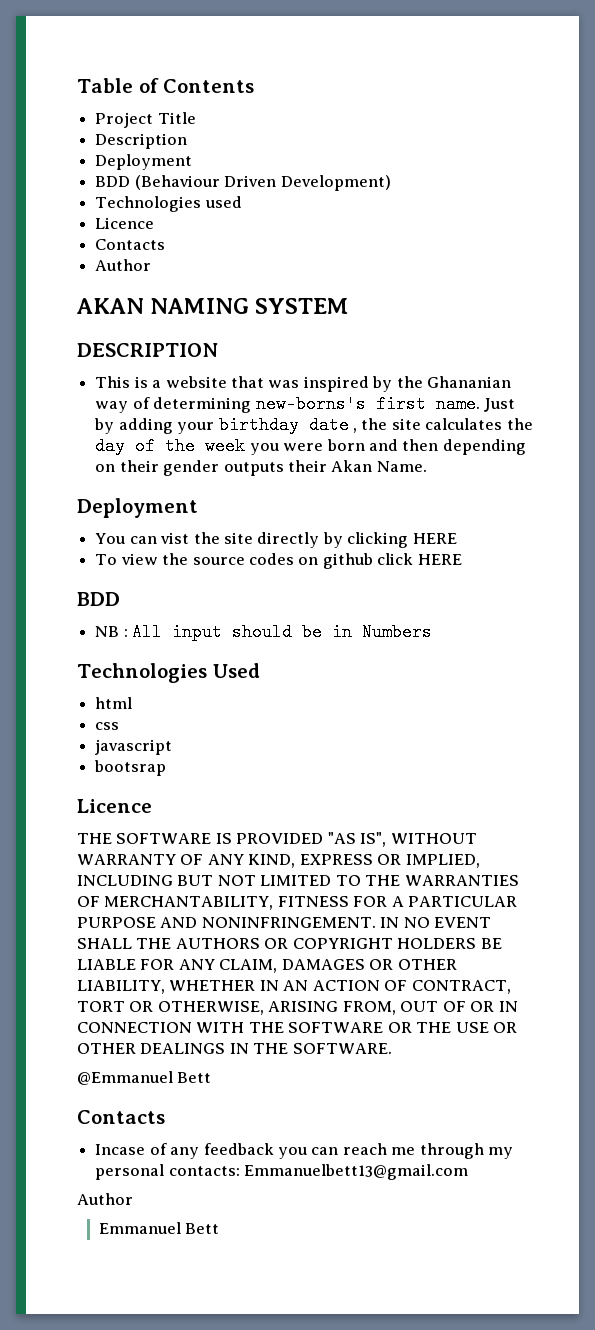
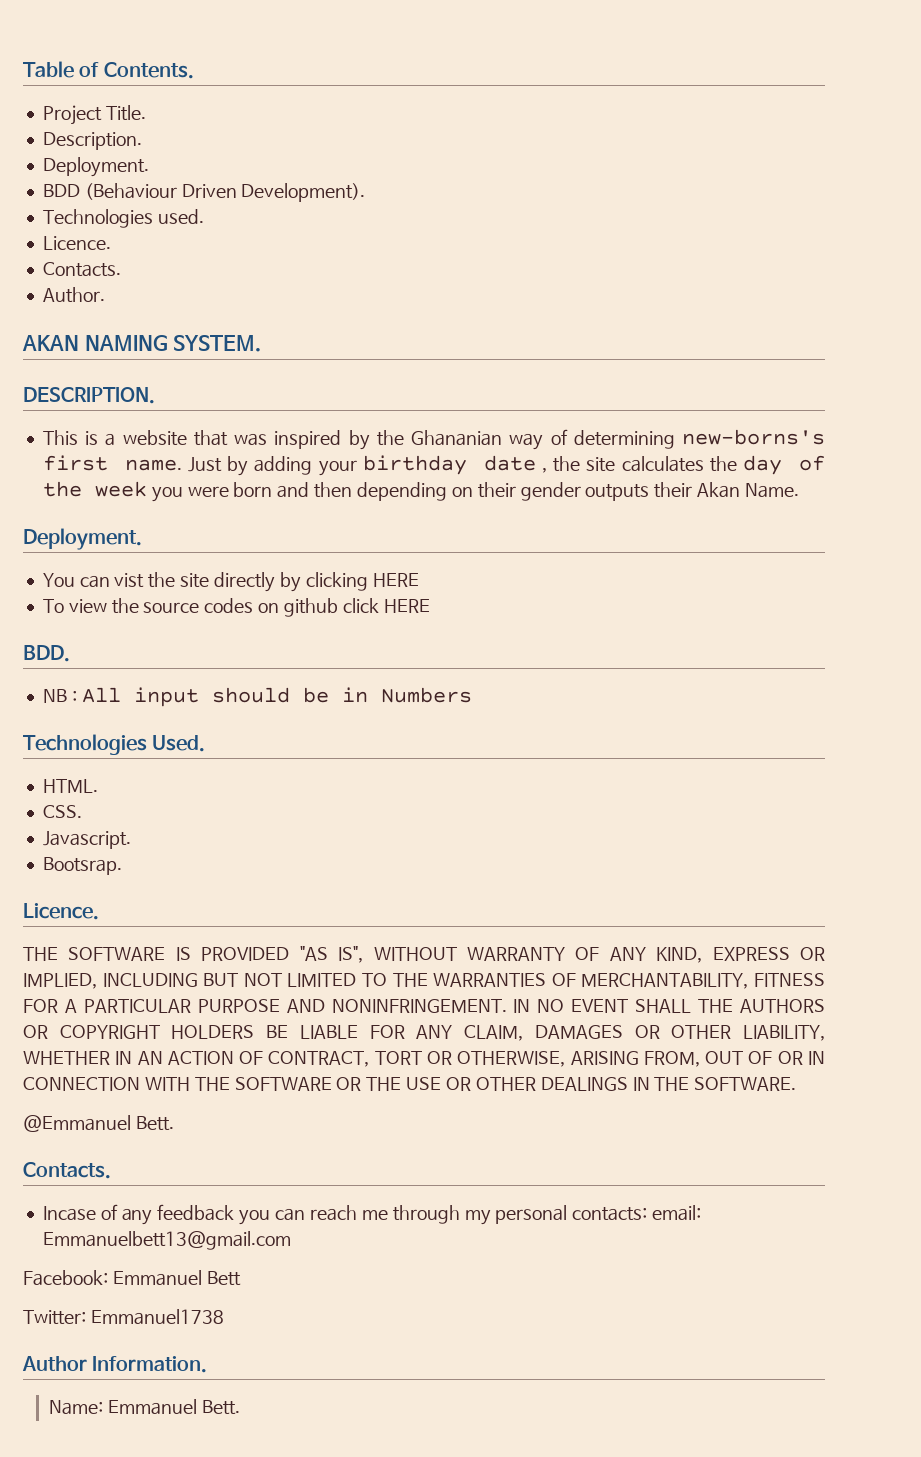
- Table of Contents
+ Table of Contents.
- Project Title
- Description
- Deployment
+ Project Title.
+ Description.
+ Deployment.
- BDD (Behaviour Driven Development)
- Technologies used
- Licence
- Contacts
- Author
+ BDD (Behaviour Driven Development).
+ Technologies used.
+ Licence.
+ Contacts.
+ Author.
- AKAN NAMING SYSTEM
- DESCRIPTION
+ AKAN NAMING SYSTEM.
+ DESCRIPTION.
  Just by adding your birthday date , the site calculates the day of the week you were born and then depending on their gender outputs their Akan Name.
- Deployment
+ Deployment.
  To view the source codes on github click HERE
- BDD
+ BDD.
- Technologies Used
- html
- css
- javascript
- bootsrap
- Licence
+ Technologies Used.
+ HTML.
+ CSS.
+ Javascript.
+ Bootsrap.
+ Licence.
- @Emmanuel Bett
- Contacts
+ @Emmanuel Bett.
+ Contacts.
- Incase of any feedback you can reach me through my personal contacts: Emmanuelbett13@gmail.com
- Author
- Emmanuel Bett
+ Incase of any feedback you can reach me through my personal contacts: email: Emmanuelbett13@gmail.com
+ Facebook: Emmanuel Bett
+ Twitter: Emmanuel1738
+ Author Information.
+ Name: Emmanuel Bett.

